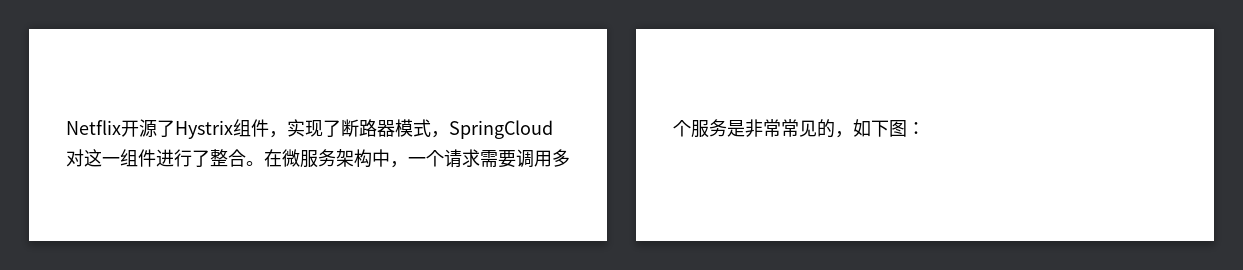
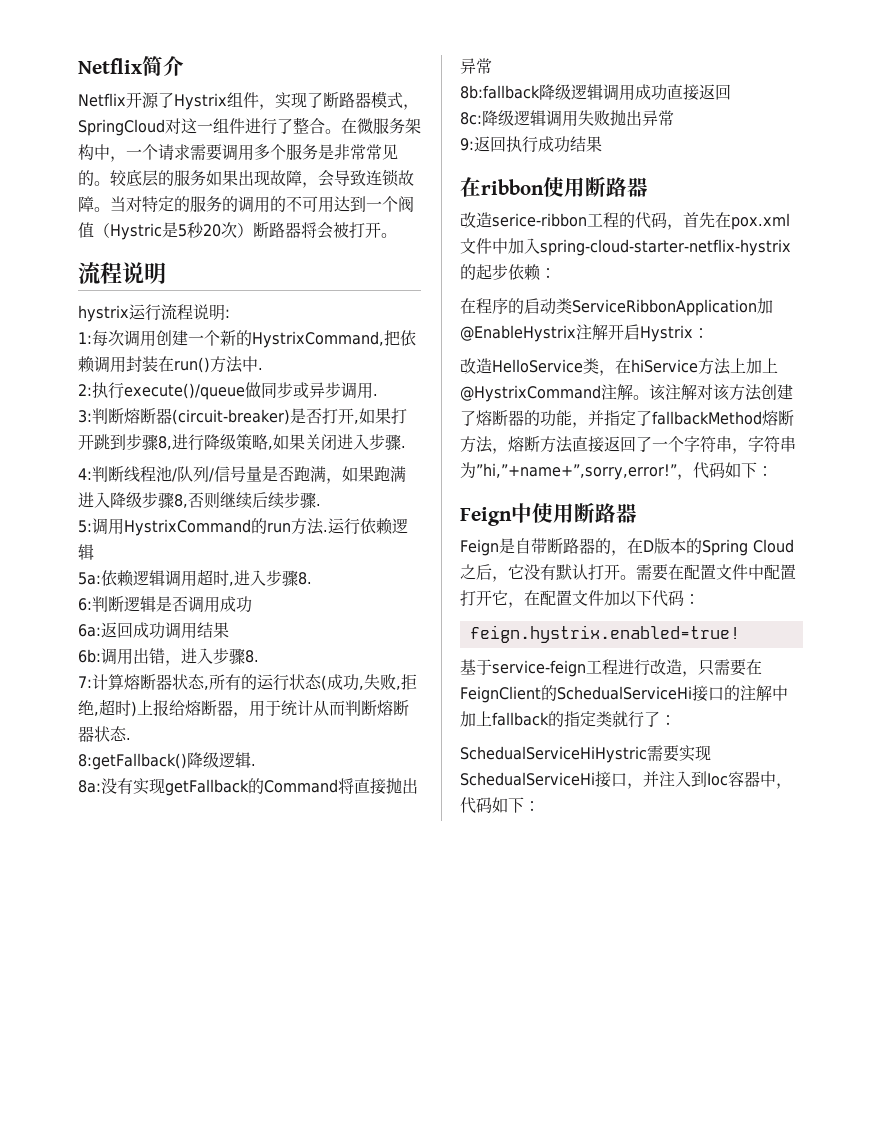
+ Netflix简介
- 在微服务架构中，一个请求需要调用多个服务是非常常见的，如下图：
+ 在微服务架构中，一个请求需要调用多个服务是非常常见的。较底层的服务如果出现故障，会导致连锁故障。当对特定的服务的调用的不可用达到一个阀值（Hystric是5秒20次）断路器将会被打开。
+ 流程说明
+ hystrix运行流程说明:
+ 1:每次调用创建一个新的HystrixCommand,把依赖调用封装在run()方法中.
+ 2:执行execute()/queue做同步或异步调用.
+ 3:判断熔断器(circuit-breaker)是否打开,如果打开跳到步骤8,进行降级策略,如果关闭进入步骤.
+ 4:判断线程池/队列/信号量是否跑满，如果跑满进入降级步骤8,否则继续后续步骤.
+ 5:调用HystrixCommand的run方法.运行依赖逻辑
+ 5a:依赖逻辑调用超时,进入步骤8.
+ 6:判断逻辑是否调用成功
+ 6a:返回成功调用结果
+ 6b:调用出错，进入步骤8.
+ 7:计算熔断器状态,所有的运行状态(成功,失败,拒绝,超时)上报给熔断器，用于统计从而判断熔断器状态.
+ 8:getFallback()降级逻辑.
+ 8a:没有实现getFallback的Command将直接抛出异常
+ 8b:fallback降级逻辑调用成功直接返回
+ 8c:降级逻辑调用失败抛出异常
+ 9:返回执行成功结果
+ 在ribbon使用断路器
+ 改造serice-ribbon工程的代码，首先在pox.xml文件中加入spring-cloud-starter-netflix-hystrix的起步依赖：
+ 在程序的启动类ServiceRibbonApplication加@EnableHystrix注解开启Hystrix：
+ 改造HelloService类，在hiService方法上加上@HystrixCommand注解。该注解对该方法创建了熔断器的功能，并指定了fallbackMethod熔断方法，熔断方法直接返回了一个字符串，字符串为”hi,”+name+”,sorry,error!”，代码如下：
+ Feign中使用断路器
+ Feign是自带断路器的，在D版本的Spring Cloud之后，它没有默认打开。需要在配置文件中配置打开它，在配置文件加以下代码：
+ feign.hystrix.enabled=true!
+ 基于service-feign工程进行改造，只需要在FeignClient的SchedualServiceHi接口的注解中加上fallback的指定类就行了：
+ SchedualServiceHiHystric需要实现SchedualServiceHi接口，并注入到Ioc容器中，代码如下：

